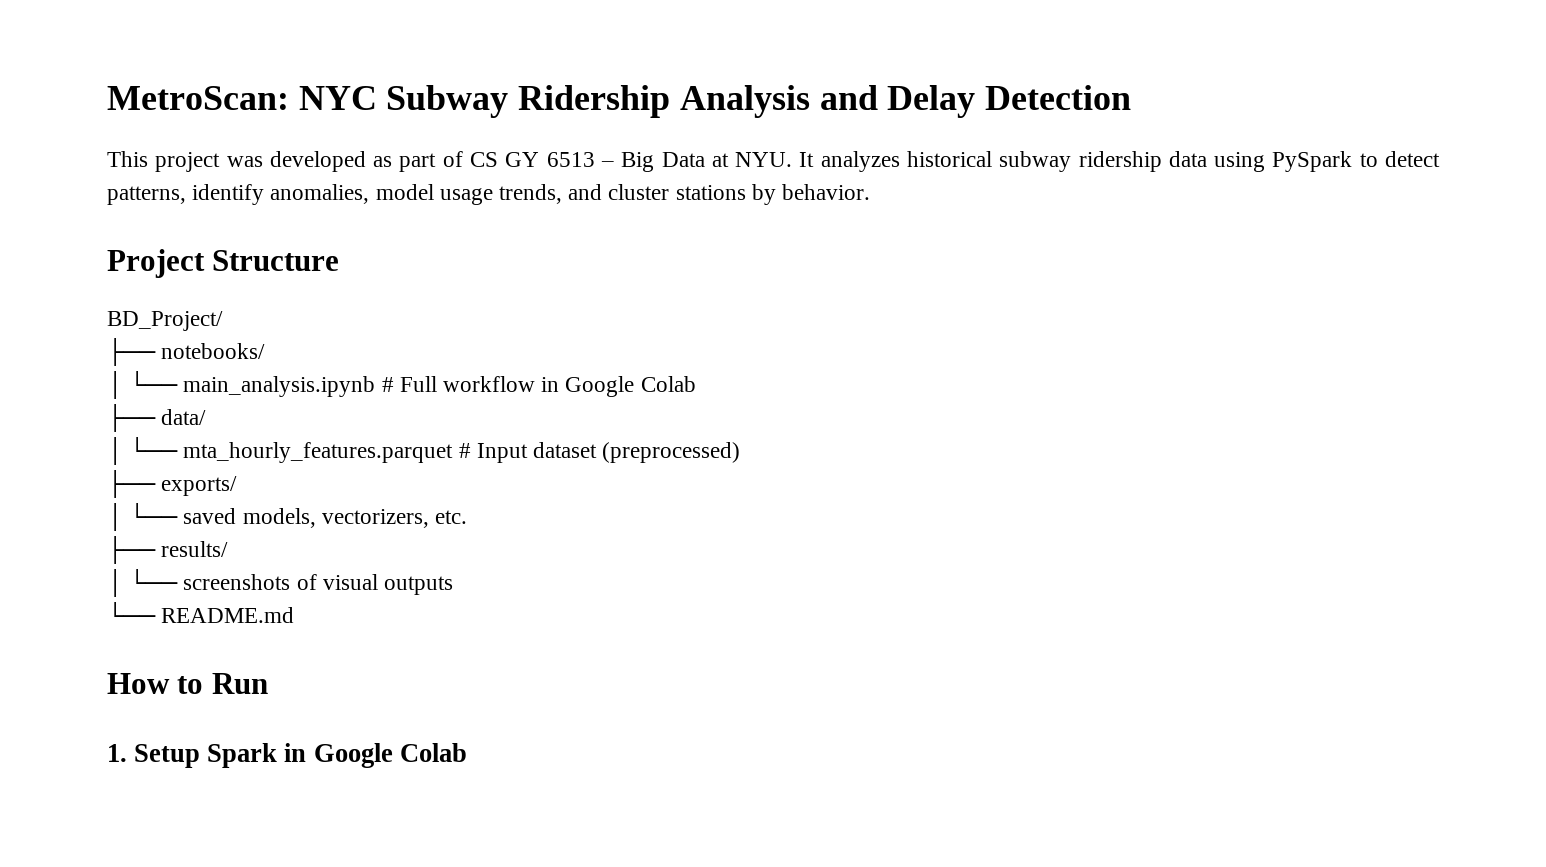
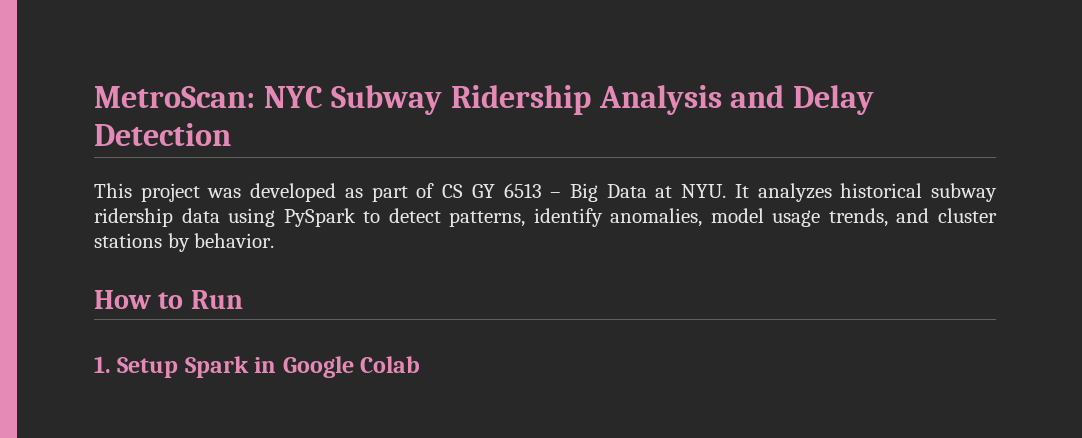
- Project Structure
- BD_Project/
- ├── notebooks/
- │ └── main_analysis.ipynb # Full workflow in Google Colab
- ├── data/
- │ └── mta_hourly_features.parquet # Input dataset (preprocessed)
- ├── exports/
- │ └── saved models, vectorizers, etc.
- ├── results/
- │ └── screenshots of visual outputs
- └── README.md

